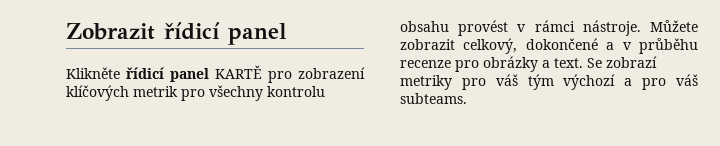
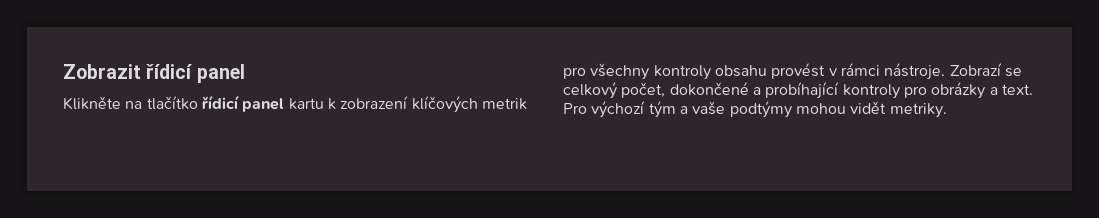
- Klikněte řídicí panel KARTĚ pro zobrazení klíčových metrik pro všechny kontrolu obsahu provést v rámci nástroje.
+ Klikněte na tlačítko řídicí panel kartu k zobrazení klíčových metrik pro všechny kontroly obsahu provést v rámci nástroje.
- Můžete zobrazit celkový, dokončené a v průběhu recenze pro obrázky a text. Se zobrazí metriky pro váš tým výchozí a pro váš subteams.
+ Zobrazí se celkový počet, dokončené a probíhající kontroly pro obrázky a text. Pro výchozí tým a vaše podtýmy mohou vidět metriky.

